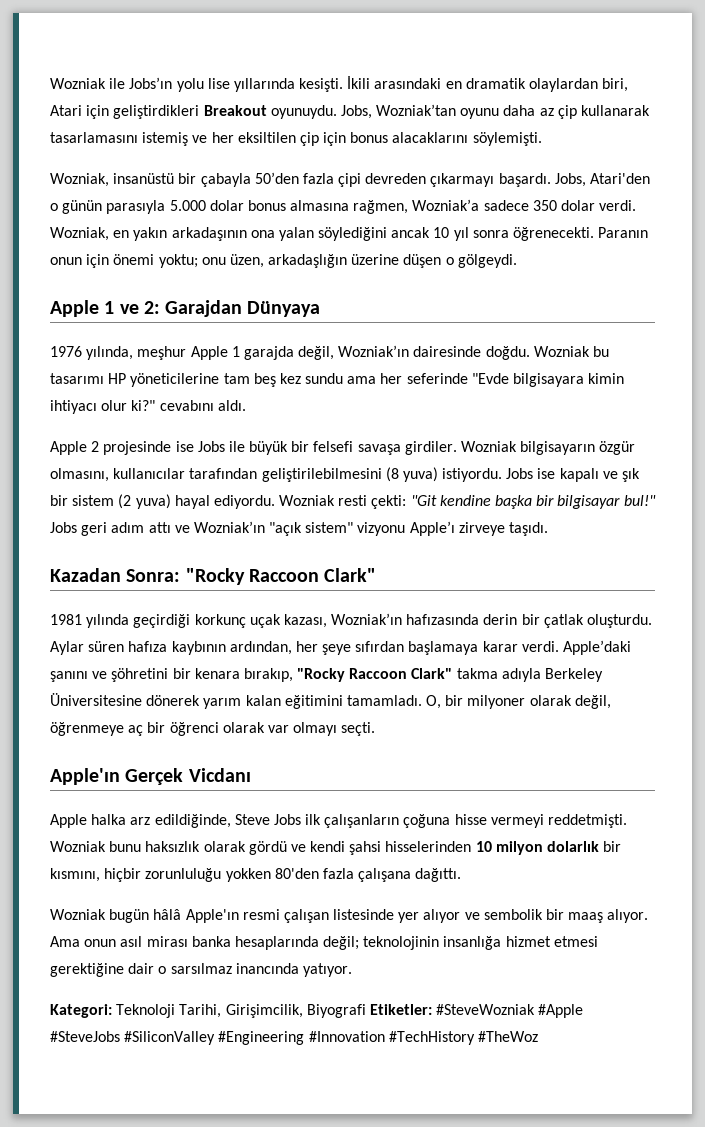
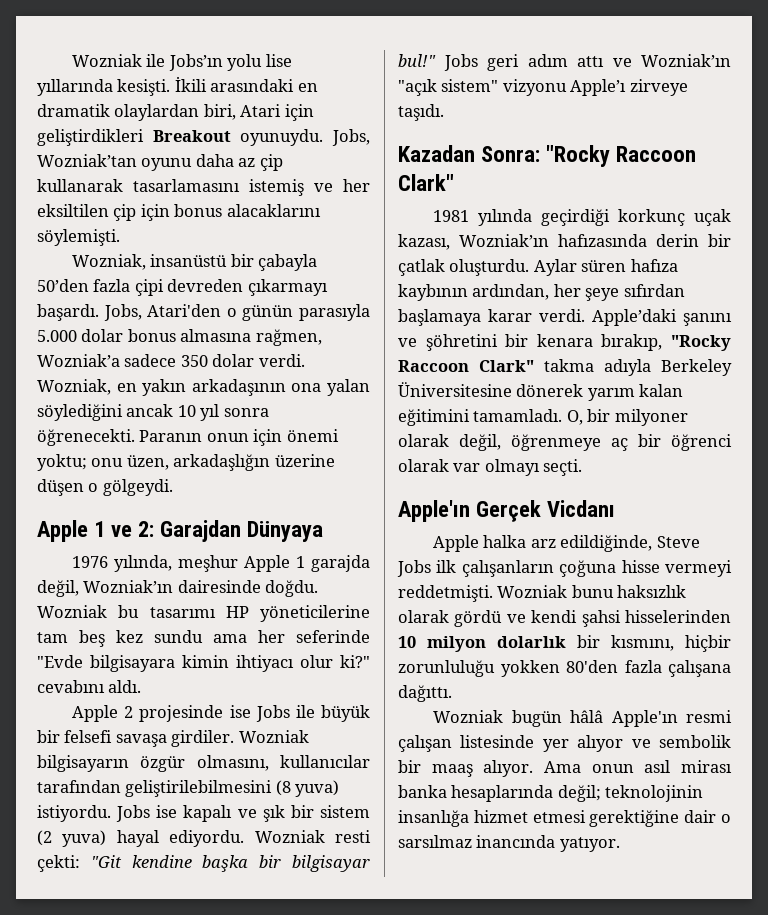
- Kategori: Teknoloji Tarihi, Girişimcilik, Biyografi Etiketler: #SteveWozniak #Apple #SteveJobs #SiliconValley #Engineering #Innovation #TechHistory #TheWoz

